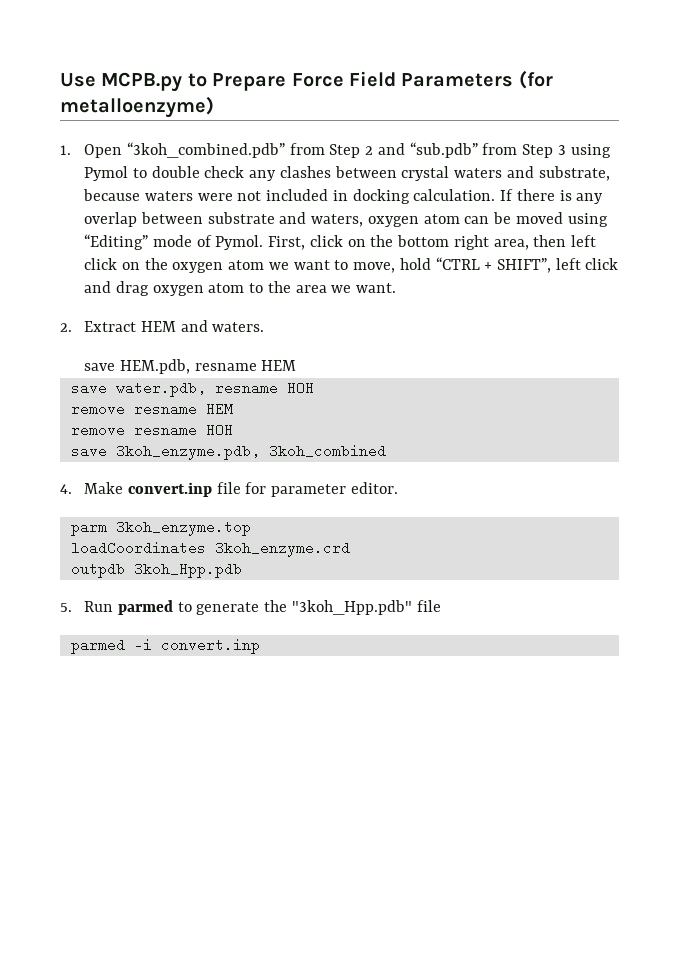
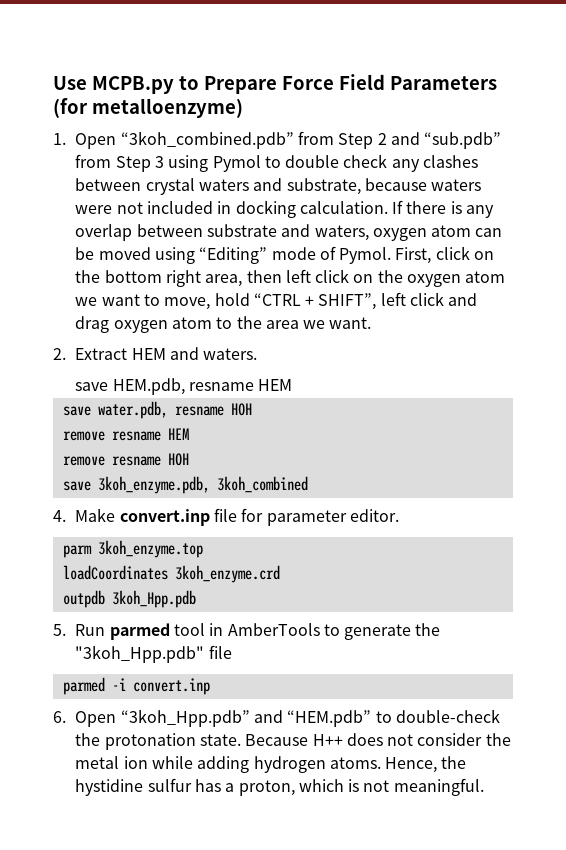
- 5. Run parmed to generate the "3koh_Hpp.pdb" file
+ 5. Run parmed tool in AmberTools to generate the "3koh_Hpp.pdb" file
+ 6. Open “3koh_Hpp.pdb” and “HEM.pdb” to double-check the protonation state. Because H++ does not consider the metal ion while adding hydrogen atoms. Hence, the hystidine sulfur has a proton, which is not meaningful.

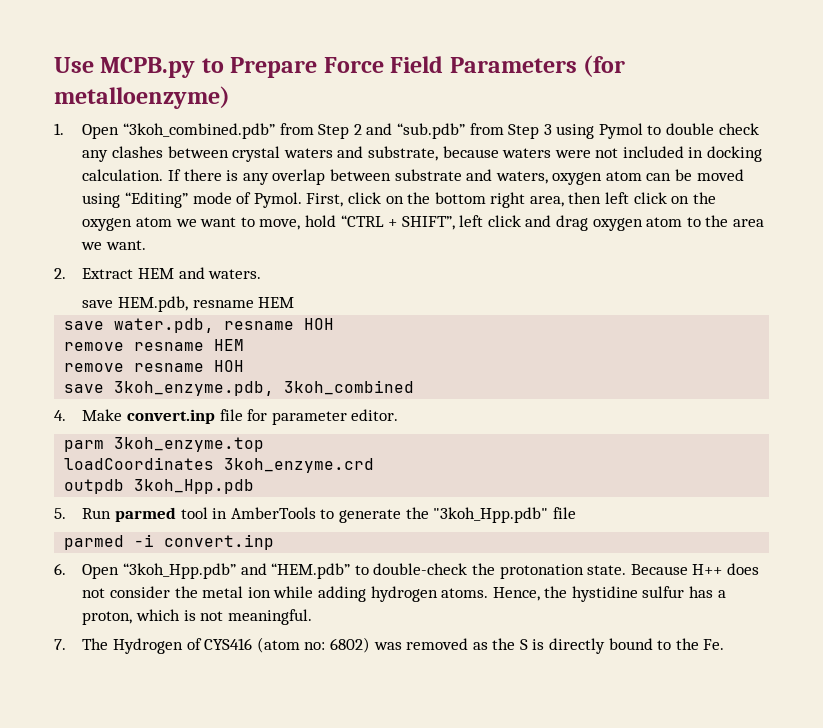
+ 7. The Hydrogen of CYS416 (atom no: 6802) was removed as the S is directly bound to the Fe.

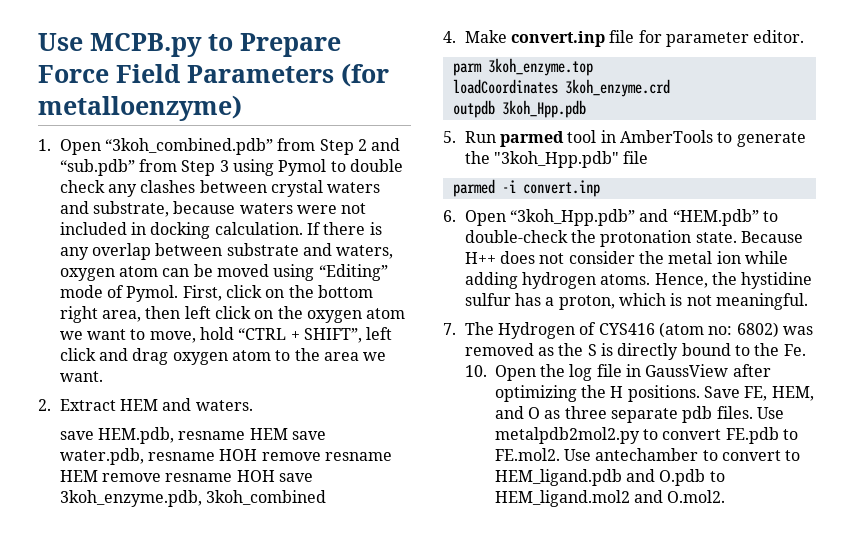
- save HEM.pdb, resname HEM
- save water.pdb, resname HOH
- remove resname HEM
- remove resname HOH
- save 3koh_enzyme.pdb, 3koh_combined
+ save HEM.pdb, resname HEM save water.pdb, resname HOH remove resname HEM remove resname HOH save 3koh_enzyme.pdb, 3koh_combined
+ 10. Open the log file in GaussView after optimizing the H positions. Save FE, HEM, and O as three separate pdb files. Use metalpdb2mol2.py to convert FE.pdb to FE.mol2. Use antechamber to convert to HEM_ligand.pdb and O.pdb to HEM_ligand.mol2 and O.mol2.

